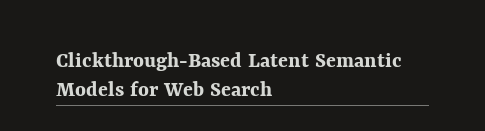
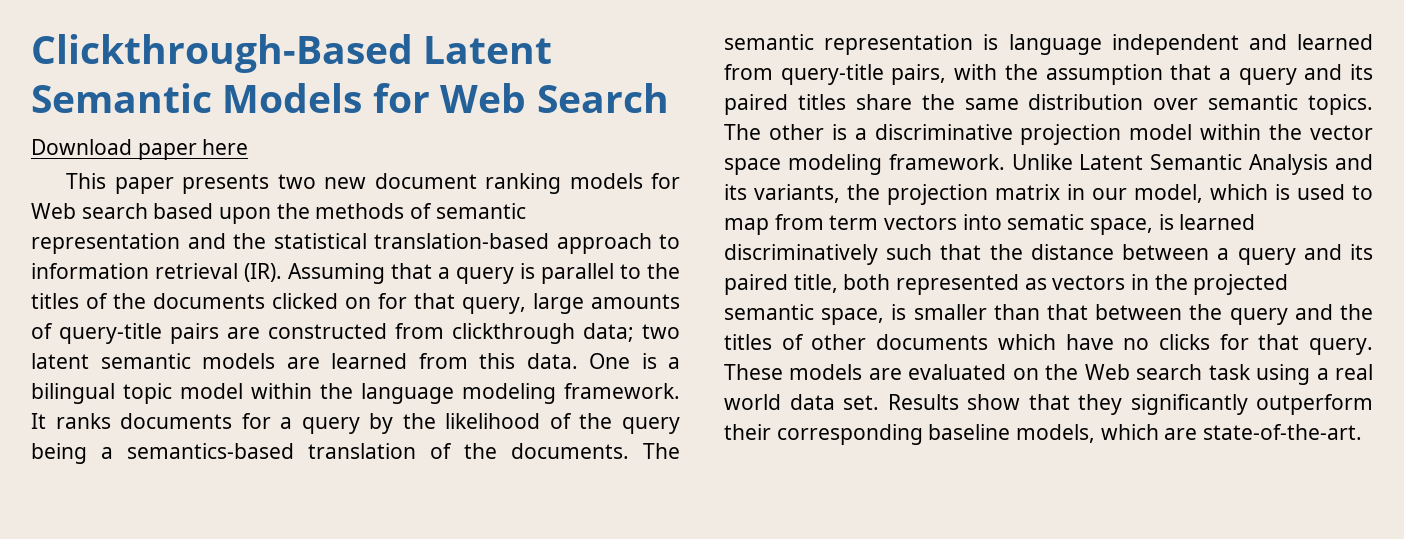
+ Download paper here
+ This paper presents two new document ranking models for Web search based upon the methods of semantic representation and the statistical translation-based approach to information retrieval (IR). Assuming that a query is parallel to the titles of the documents clicked on for that query, large amounts of query-title pairs are constructed from clickthrough data; two latent semantic models are learned from this data. One is a bilingual topic model within the language modeling framework. It ranks documents for a query by the likelihood of the query being a semantics-based translation of the documents. The semantic representation is language independent and learned from query-title pairs, with the assumption that a query and its paired titles share the same distribution over semantic topics. The other is a discriminative projection model within the vector space modeling framework. Unlike Latent Semantic Analysis and its variants, the projection matrix in our model, which is used to map from term vectors into sematic space, is learned discriminatively such that the distance between a query and its paired title, both represented as vectors in the projected semantic space, is smaller than that between the query and the titles of other documents which have no clicks for that query. These models are evaluated on the Web search task using a real world data set. Results show that they significantly outperform their corresponding baseline models, which are state-of-the-art.

